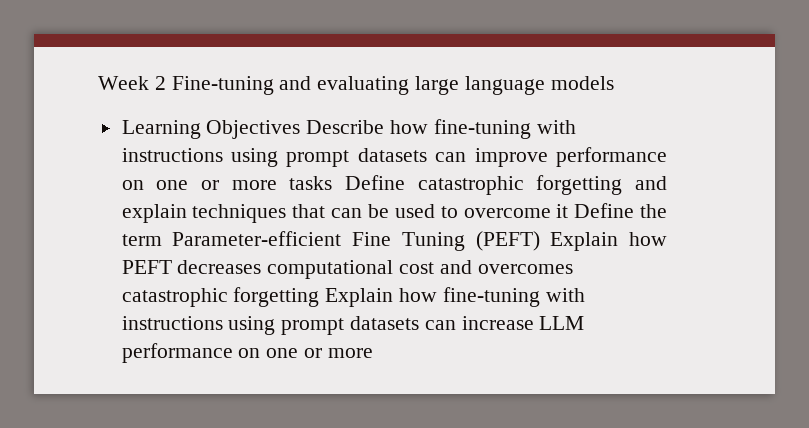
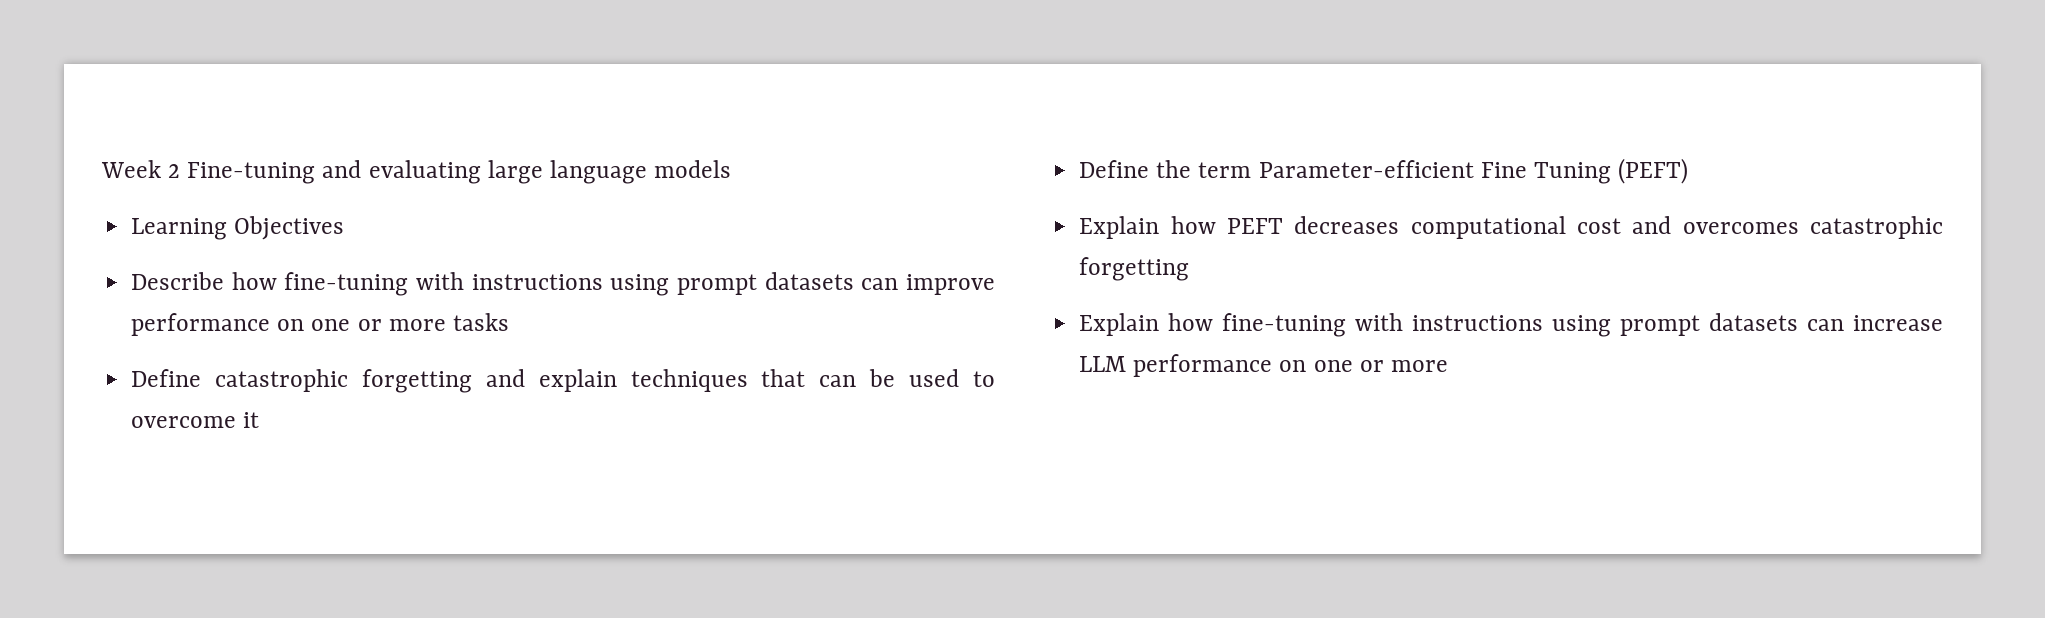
- Learning Objectives Describe how fine-tuning with instructions using prompt datasets can improve performance on one or more tasks Define catastrophic forgetting and explain techniques that can be used to overcome it Define the term Parameter-efficient Fine Tuning (PEFT) Explain how PEFT decreases computational cost and overcomes catastrophic forgetting Explain how fine-tuning with instructions using prompt datasets can increase LLM performance on one or more
+ Learning Objectives
+ Describe how fine-tuning with instructions using prompt datasets can improve performance on one or more tasks
+ Define catastrophic forgetting and explain techniques that can be used to overcome it
+ Define the term Parameter-efficient Fine Tuning (PEFT)
+ Explain how PEFT decreases computational cost and overcomes catastrophic forgetting
+ Explain how fine-tuning with instructions using prompt datasets can increase LLM performance on one or more

